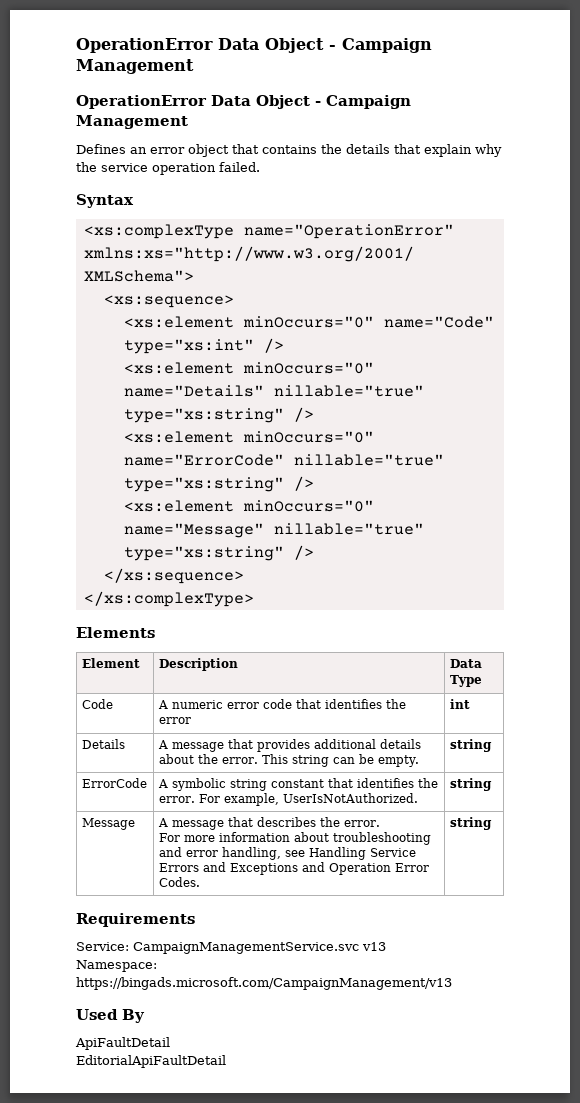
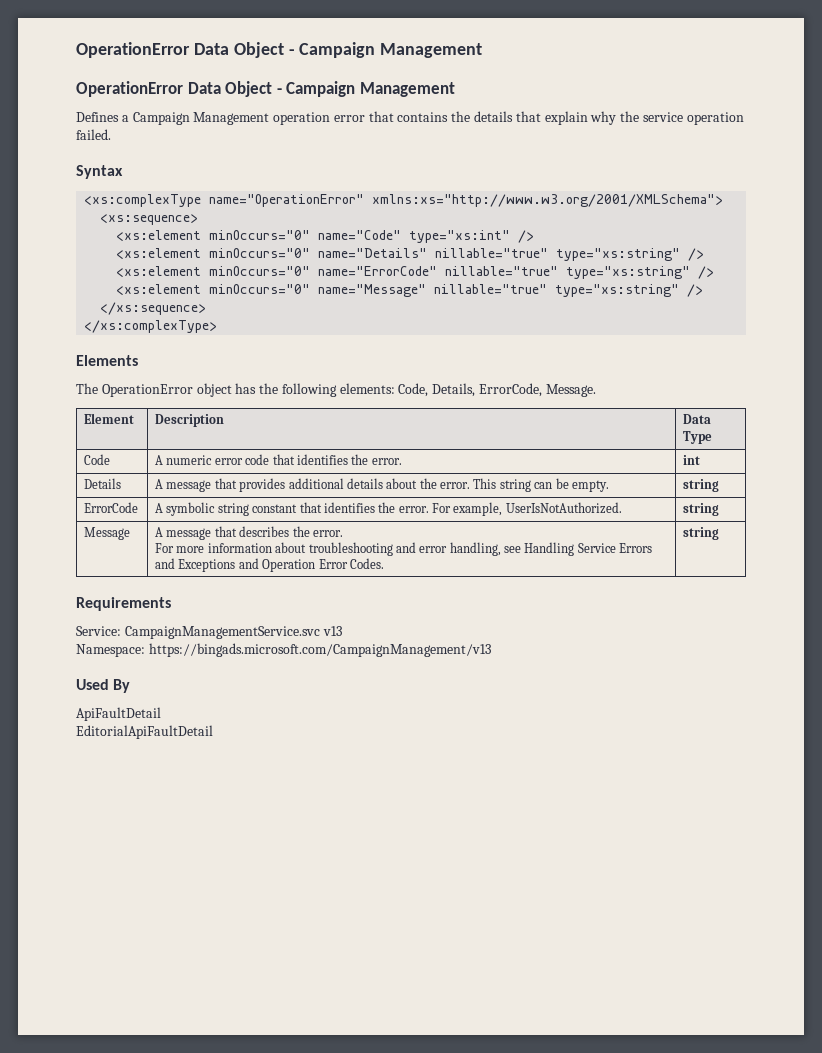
- Defines an error object that contains the details that explain why the service operation failed.
+ Defines a Campaign Management operation error that contains the details that explain why the service operation failed.
+ The OperationError object has the following elements: Code, Details, ErrorCode, Message.
- Code | A numeric error code that identifies the error | int
+ Code | A numeric error code that identifies the error. | int

